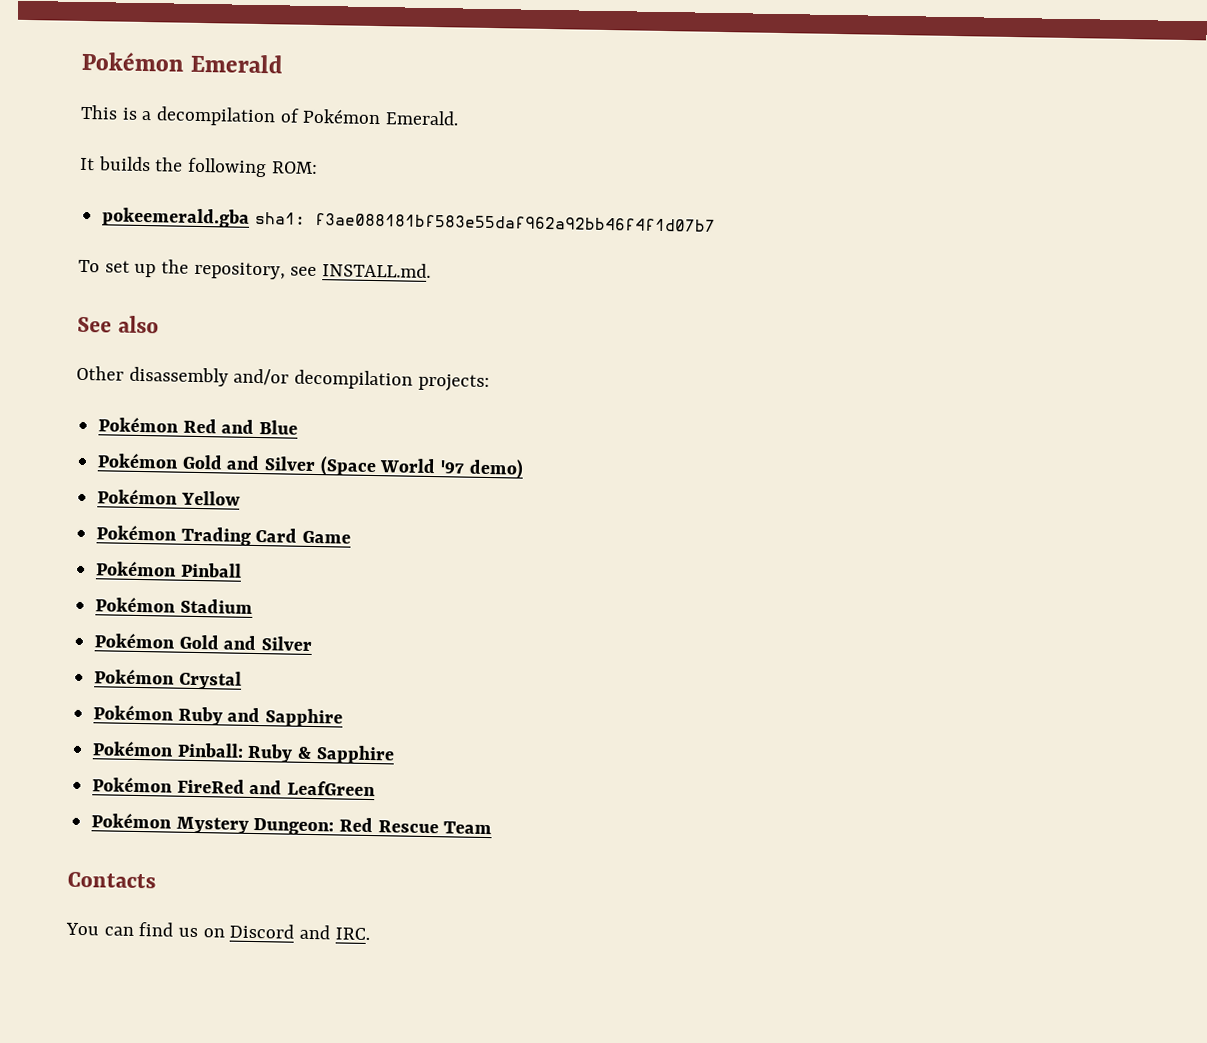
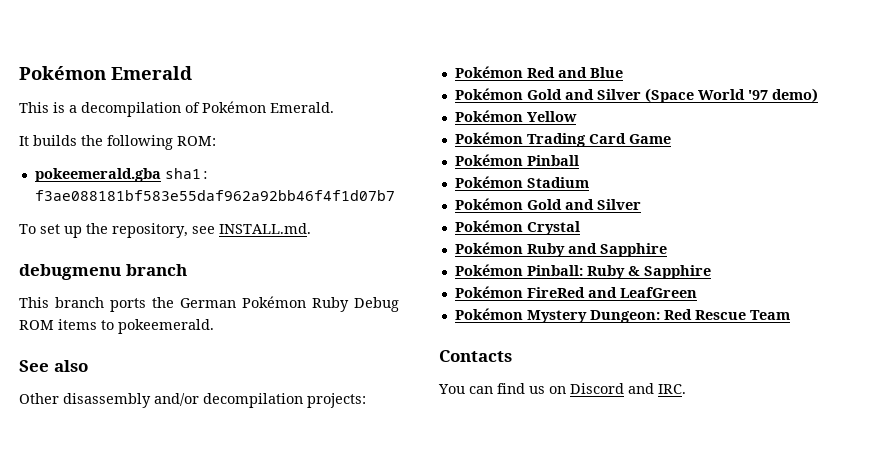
+ debugmenu branch
+ This branch ports the German Pokémon Ruby Debug ROM items to pokeemerald.

